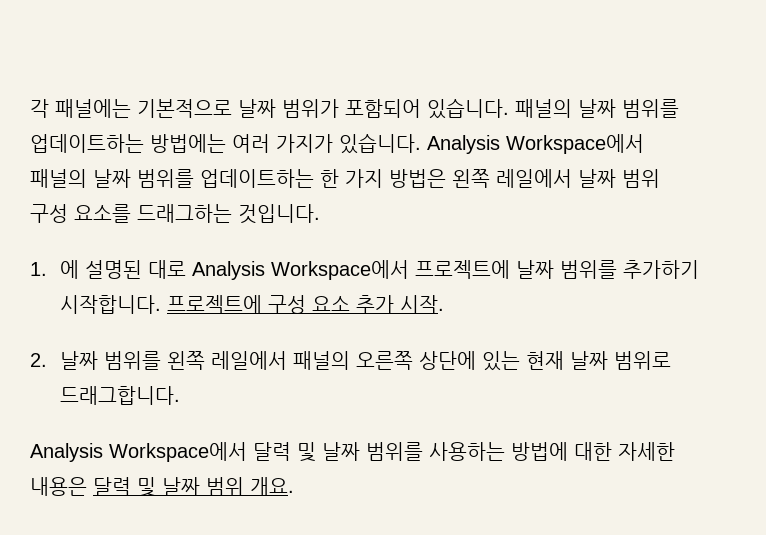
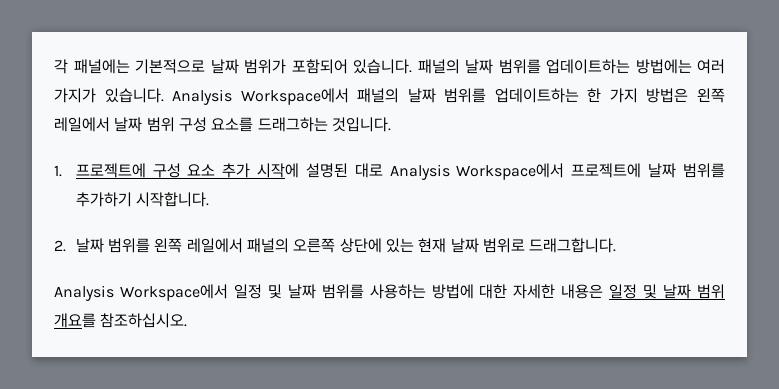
- 1. 에 설명된 대로 Analysis Workspace에서 프로젝트에 날짜 범위를 추가하기 시작합니다. 프로젝트에 구성 요소 추가 시작.
+ 1. 프로젝트에 구성 요소 추가 시작에 설명된 대로 Analysis Workspace에서 프로젝트에 날짜 범위를 추가하기 시작합니다.
- Analysis Workspace에서 달력 및 날짜 범위를 사용하는 방법에 대한 자세한 내용은 달력 및 날짜 범위 개요.
+ Analysis Workspace에서 일정 및 날짜 범위를 사용하는 방법에 대한 자세한 내용은 일정 및 날짜 범위 개요를 참조하십시오.

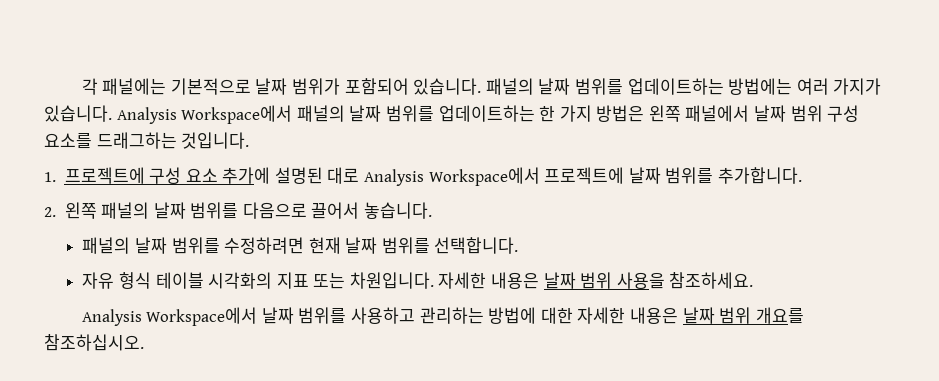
- Analysis Workspace에서 패널의 날짜 범위를 업데이트하는 한 가지 방법은 왼쪽 레일에서 날짜 범위 구성 요소를 드래그하는 것입니다.
+ Analysis Workspace에서 패널의 날짜 범위를 업데이트하는 한 가지 방법은 왼쪽 패널에서 날짜 범위 구성 요소를 드래그하는 것입니다.
- 1. 프로젝트에 구성 요소 추가 시작에 설명된 대로 Analysis Workspace에서 프로젝트에 날짜 범위를 추가하기 시작합니다.
+ 1. 프로젝트에 구성 요소 추가에 설명된 대로 Analysis Workspace에서 프로젝트에 날짜 범위를 추가합니다.
- 2. 날짜 범위를 왼쪽 레일에서 패널의 오른쪽 상단에 있는 현재 날짜 범위로 드래그합니다.
- Analysis Workspace에서 일정 및 날짜 범위를 사용하는 방법에 대한 자세한 내용은 일정 및 날짜 범위 개요를 참조하십시오.
+ 2. 왼쪽 패널의 날짜 범위를 다음으로 끌어서 놓습니다.
+ 패널의 날짜 범위를 수정하려면 현재 날짜 범위를 선택합니다.
+ 자유 형식 테이블 시각화의 지표 또는 차원입니다. 자세한 내용은 날짜 범위 사용을 참조하세요.
+ Analysis Workspace에서 날짜 범위를 사용하고 관리하는 방법에 대한 자세한 내용은 날짜 범위 개요를 참조하십시오.

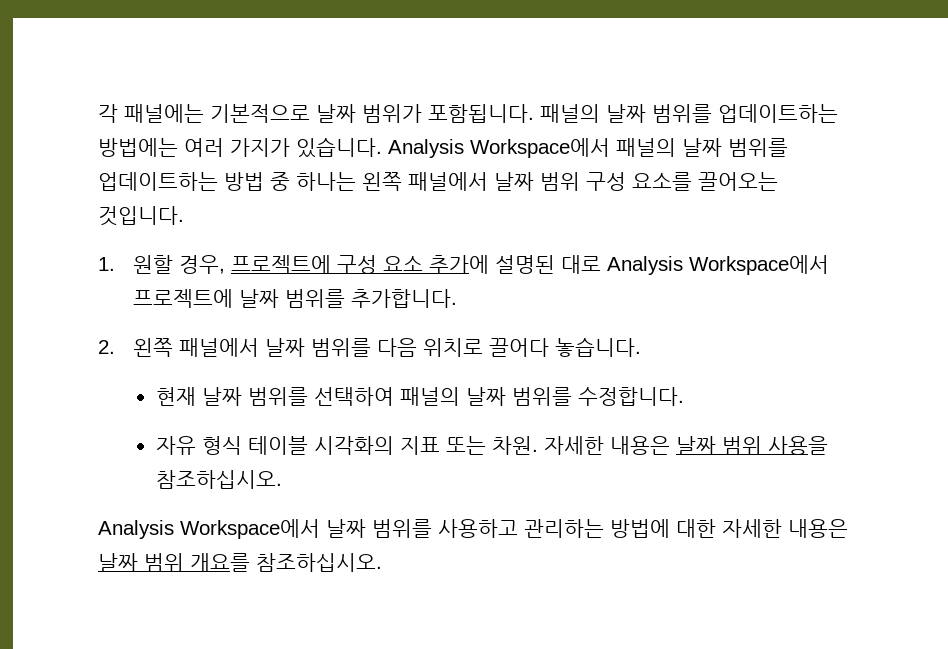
- 각 패널에는 기본적으로 날짜 범위가 포함되어 있습니다.
+ 각 패널에는 기본적으로 날짜 범위가 포함됩니다.
- Analysis Workspace에서 패널의 날짜 범위를 업데이트하는 한 가지 방법은 왼쪽 패널에서 날짜 범위 구성 요소를 드래그하는 것입니다.
+ Analysis Workspace에서 패널의 날짜 범위를 업데이트하는 방법 중 하나는 왼쪽 패널에서 날짜 범위 구성 요소를 끌어오는 것입니다.
- 1. 프로젝트에 구성 요소 추가에 설명된 대로 Analysis Workspace에서 프로젝트에 날짜 범위를 추가합니다.
+ 1. 원할 경우, 프로젝트에 구성 요소 추가에 설명된 대로 Analysis Workspace에서 프로젝트에 날짜 범위를 추가합니다.
- 2. 왼쪽 패널의 날짜 범위를 다음으로 끌어서 놓습니다.
- 패널의 날짜 범위를 수정하려면 현재 날짜 범위를 선택합니다.
+ 2. 왼쪽 패널에서 날짜 범위를 다음 위치로 끌어다 놓습니다.
+ 현재 날짜 범위를 선택하여 패널의 날짜 범위를 수정합니다.
- 자유 형식 테이블 시각화의 지표 또는 차원입니다.
+ 자유 형식 테이블 시각화의 지표 또는 차원.
- 자세한 내용은 날짜 범위 사용을 참조하세요.
+ 자세한 내용은 날짜 범위 사용을 참조하십시오.

